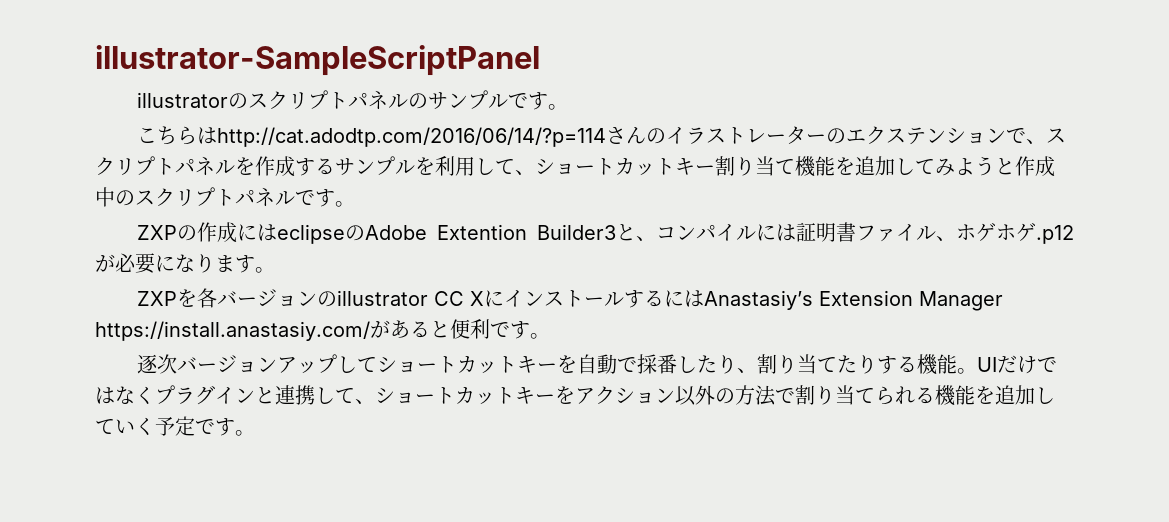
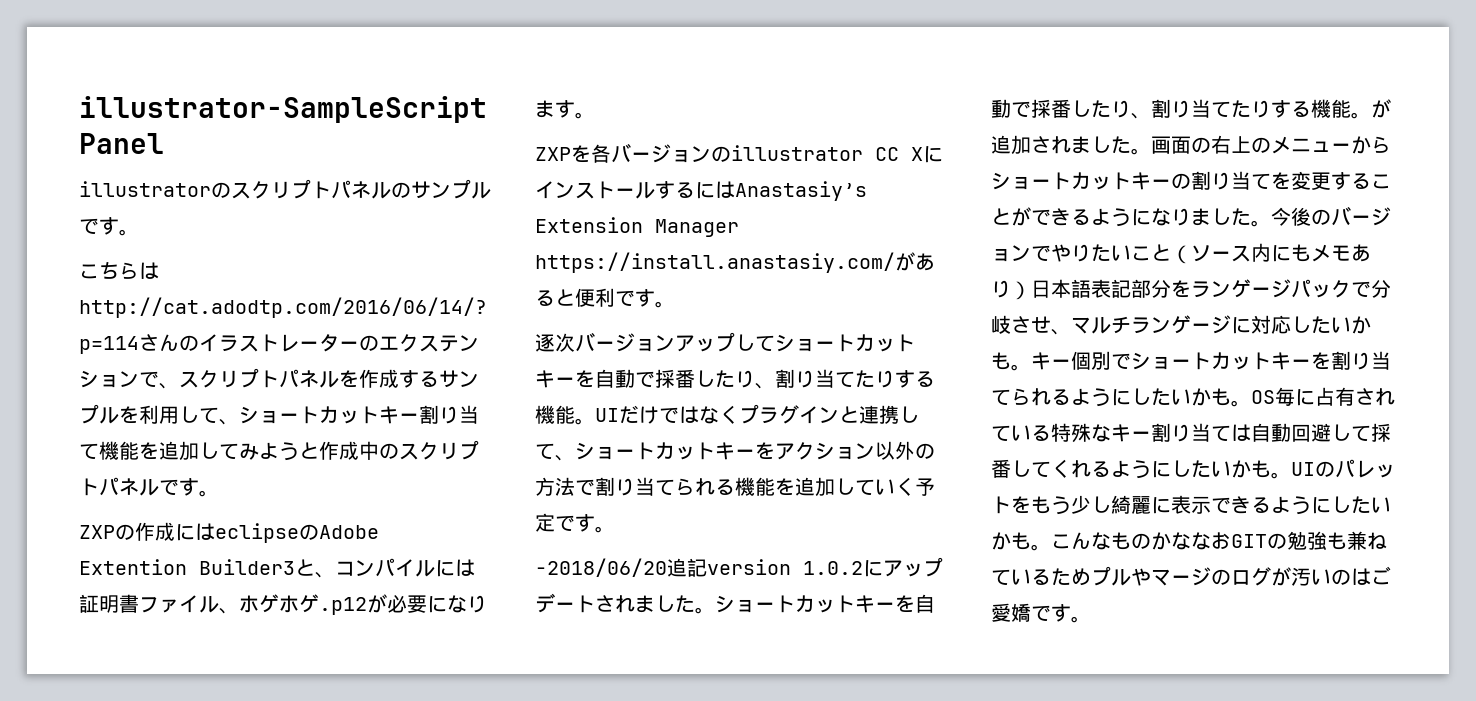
+ -2018/06/20追記version 1.0.2にアップデートされました。ショートカットキーを自動で採番したり、割り当てたりする機能。が追加されました。画面の右上のメニューからショートカットキーの割り当てを変更することができるようになりました。今後のバージョンでやりたいこと（ソース内にもメモあり）日本語表記部分をランゲージパックで分岐させ、マルチランゲージに対応したいかも。キー個別でショートカットキーを割り当てられるようにしたいかも。OS毎に占有されている特殊なキー割り当ては自動回避して採番してくれるようにしたいかも。UIのパレットをもう少し綺麗に表示できるようにしたいかも。こんなものかななおGITの勉強も兼ねているためプルやマージのログが汚いのはご愛嬌です。

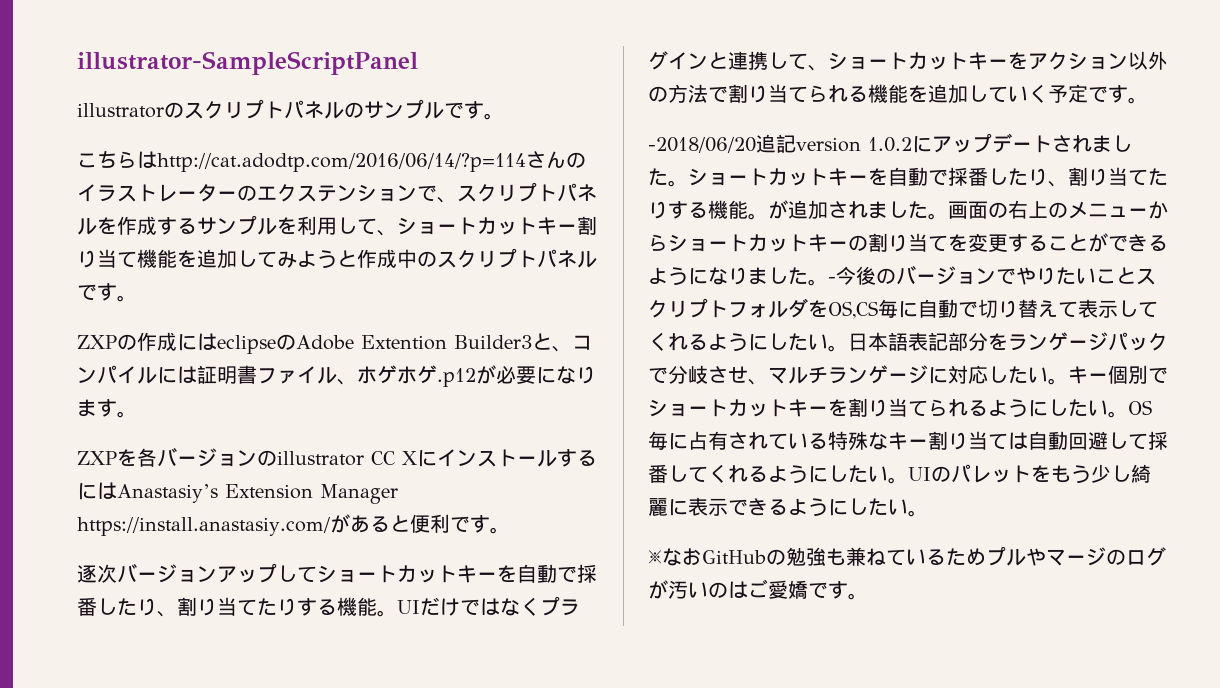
- 今後のバージョンでやりたいこと（ソース内にもメモあり）日本語表記部分をランゲージパックで分岐させ、マルチランゲージに対応したいかも。
+ -今後のバージョンでやりたいことスクリプトフォルダをOS,CS毎に自動で切り替えて表示してくれるようにしたい。日本語表記部分をランゲージパックで分岐させ、マルチランゲージに対応したい。
- キー個別でショートカットキーを割り当てられるようにしたいかも。
+ キー個別でショートカットキーを割り当てられるようにしたい。
- OS毎に占有されている特殊なキー割り当ては自動回避して採番してくれるようにしたいかも。
+ OS毎に占有されている特殊なキー割り当ては自動回避して採番してくれるようにしたい。
- UIのパレットをもう少し綺麗に表示できるようにしたいかも。こんなものかななおGITの勉強も兼ねているためプルやマージのログが汚いのはご愛嬌です。
+ UIのパレットをもう少し綺麗に表示できるようにしたい。
+ ※なおGitHubの勉強も兼ねているためプルやマージのログが汚いのはご愛嬌です。

